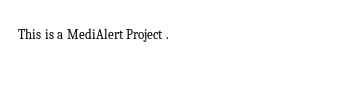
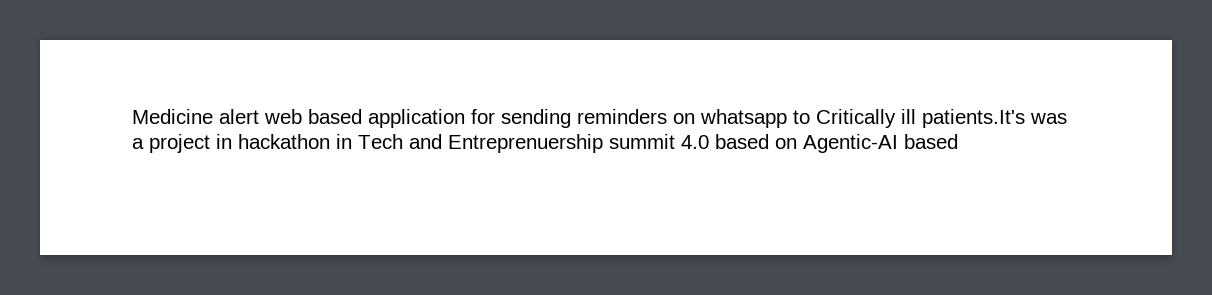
- This is a MediAlert Project .
+ Medicine alert web based application for sending reminders on whatsapp to Critically ill patients.It's was a project in hackathon in Tech and Entreprenuership summit 4.0 based on Agentic-AI based

